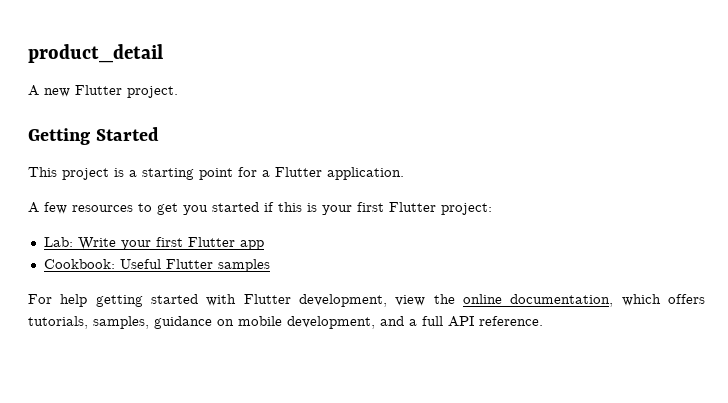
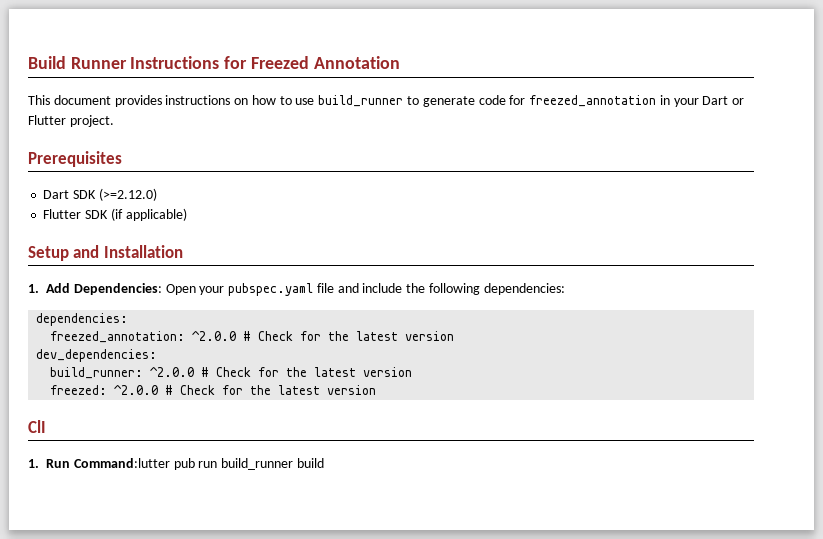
- product_detail
- A new Flutter project.
- Getting Started
- This project is a starting point for a Flutter application.
- A few resources to get you started if this is your first Flutter project:
- Lab: Write your first Flutter app
- Cookbook: Useful Flutter samples
- For help getting started with Flutter development, view the online documentation, which offers tutorials, samples, guidance on mobile development, and a full API reference.
+ Build Runner Instructions for Freezed Annotation
+ This document provides instructions on how to use build_runner to generate code for freezed_annotation in your Dart or Flutter project.
+ Prerequisites
+ Dart SDK (>=2.12.0)
+ Flutter SDK (if applicable)
+ Setup and Installation
+ 1. Add Dependencies: Open your pubspec.yaml file and include the following dependencies:
+ dependencies:
+ freezed_annotation: ^2.0.0 # Check for the latest version
+ dev_dependencies:
+ build_runner: ^2.0.0 # Check for the latest version
+ freezed: ^2.0.0 # Check for the latest version
+ ClI
+ 1. Run Command:lutter pub run build_runner build

